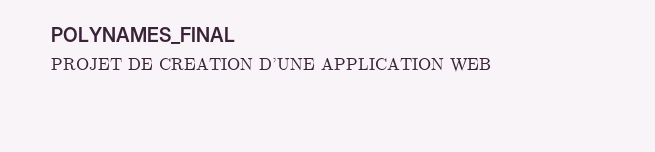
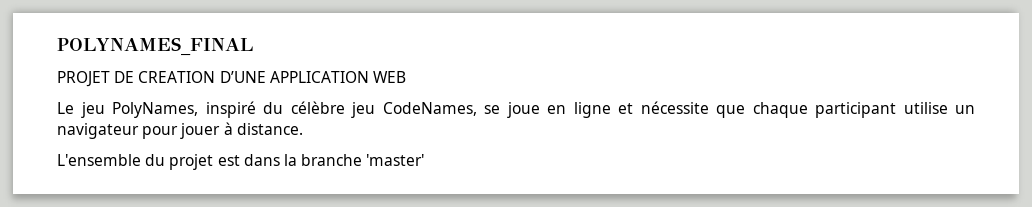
+ Le jeu PolyNames, inspiré du célèbre jeu CodeNames, se joue en ligne et nécessite que chaque participant utilise un navigateur pour jouer à distance.
+ L'ensemble du projet est dans la branche 'master'

